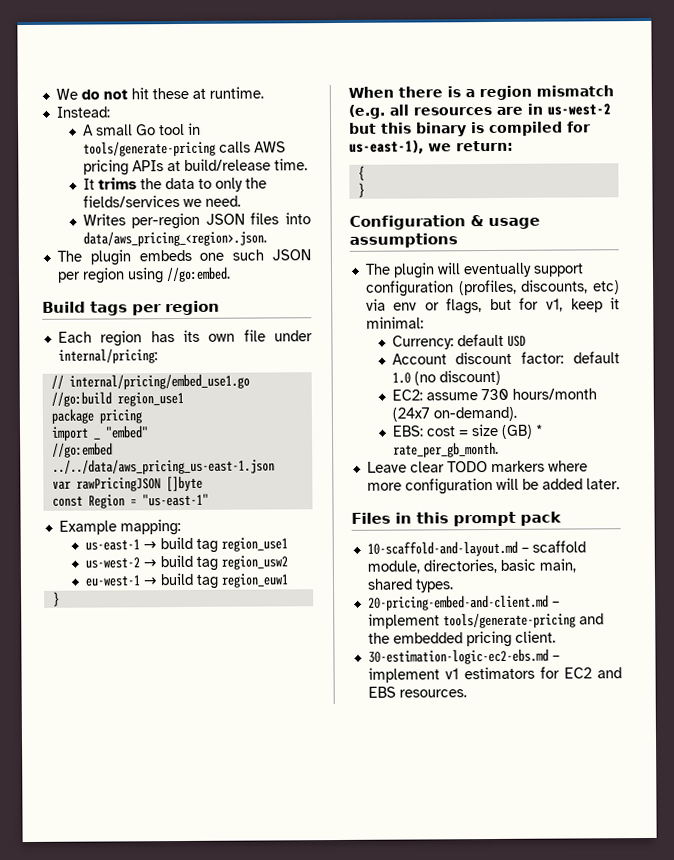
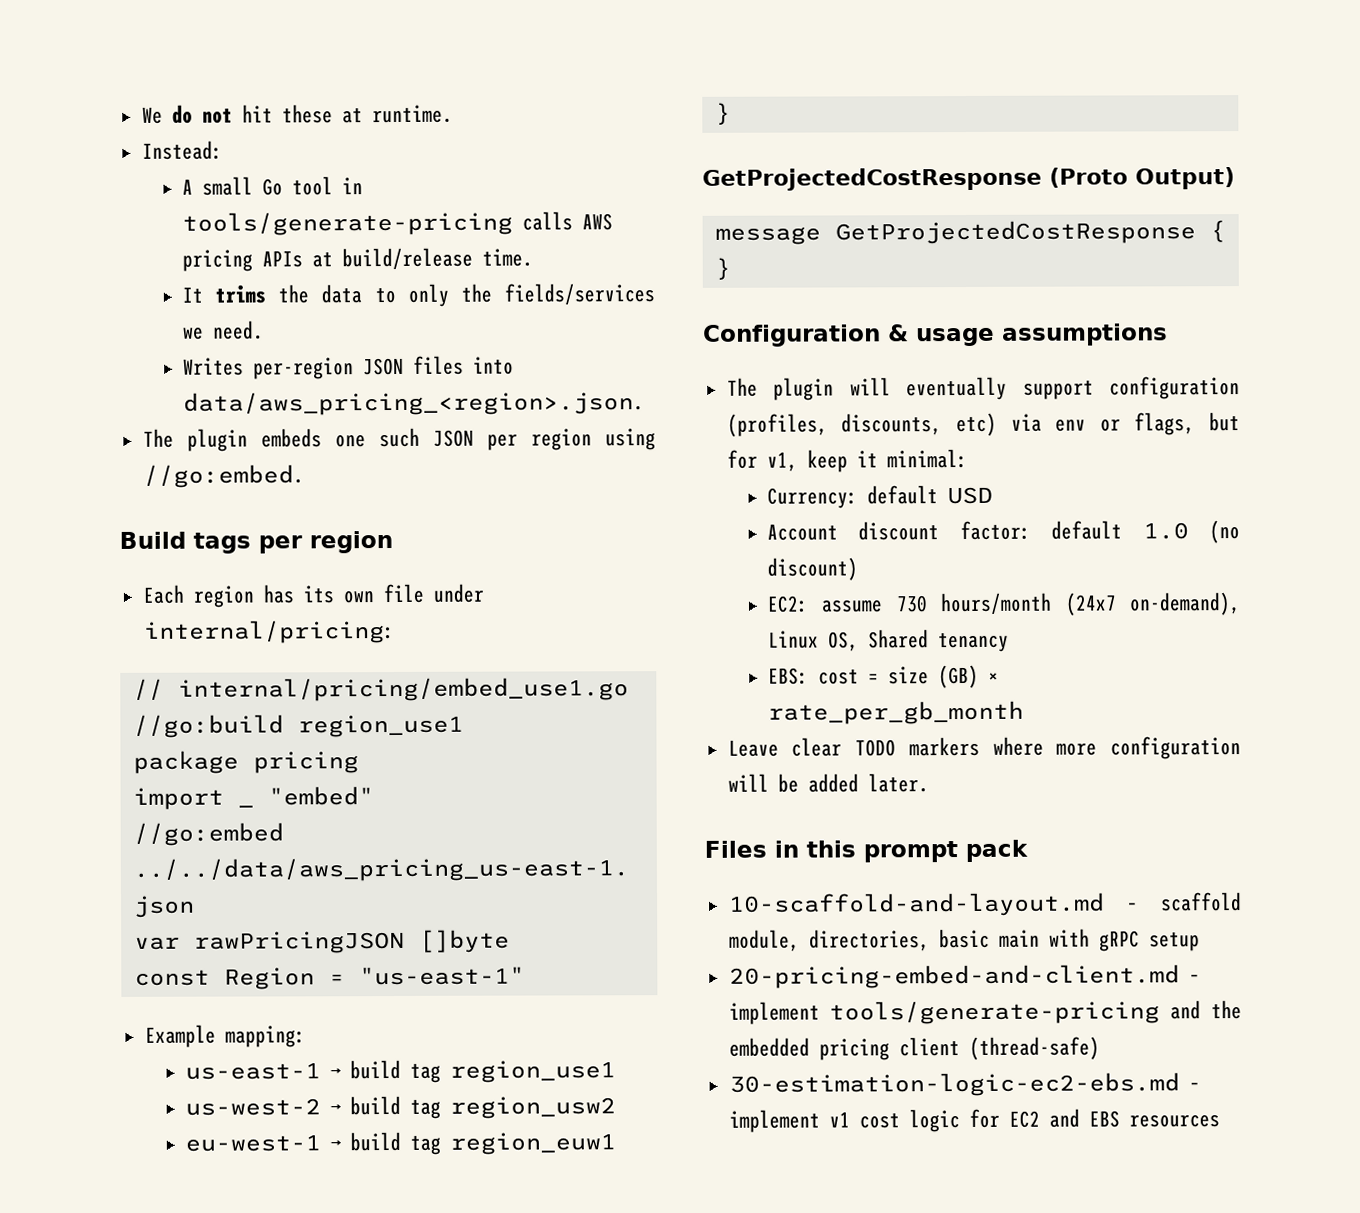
- When there is a region mismatch (e.g. all resources are in us-west-2 but this binary is compiled for us-east-1), we return:
- {
+ GetProjectedCostResponse (Proto Output)
+ message GetProjectedCostResponse {
- EC2: assume 730 hours/month (24x7 on-demand).
+ EC2: assume 730 hours/month (24x7 on-demand), Linux OS, Shared tenancy
- EBS: cost = size (GB) * rate_per_gb_month.
+ EBS: cost = size (GB) × rate_per_gb_month
- 10-scaffold-and-layout.md – scaffold module, directories, basic main, shared types.
+ 10-scaffold-and-layout.md – scaffold module, directories, basic main with gRPC setup
- 20-pricing-embed-and-client.md – implement tools/generate-pricing and the embedded pricing client.
+ 20-pricing-embed-and-client.md – implement tools/generate-pricing and the embedded pricing client (thread-safe)
- 30-estimation-logic-ec2-ebs.md – implement v1 estimators for EC2 and EBS resources.
+ 30-estimation-logic-ec2-ebs.md – implement v1 cost logic for EC2 and EBS resources

